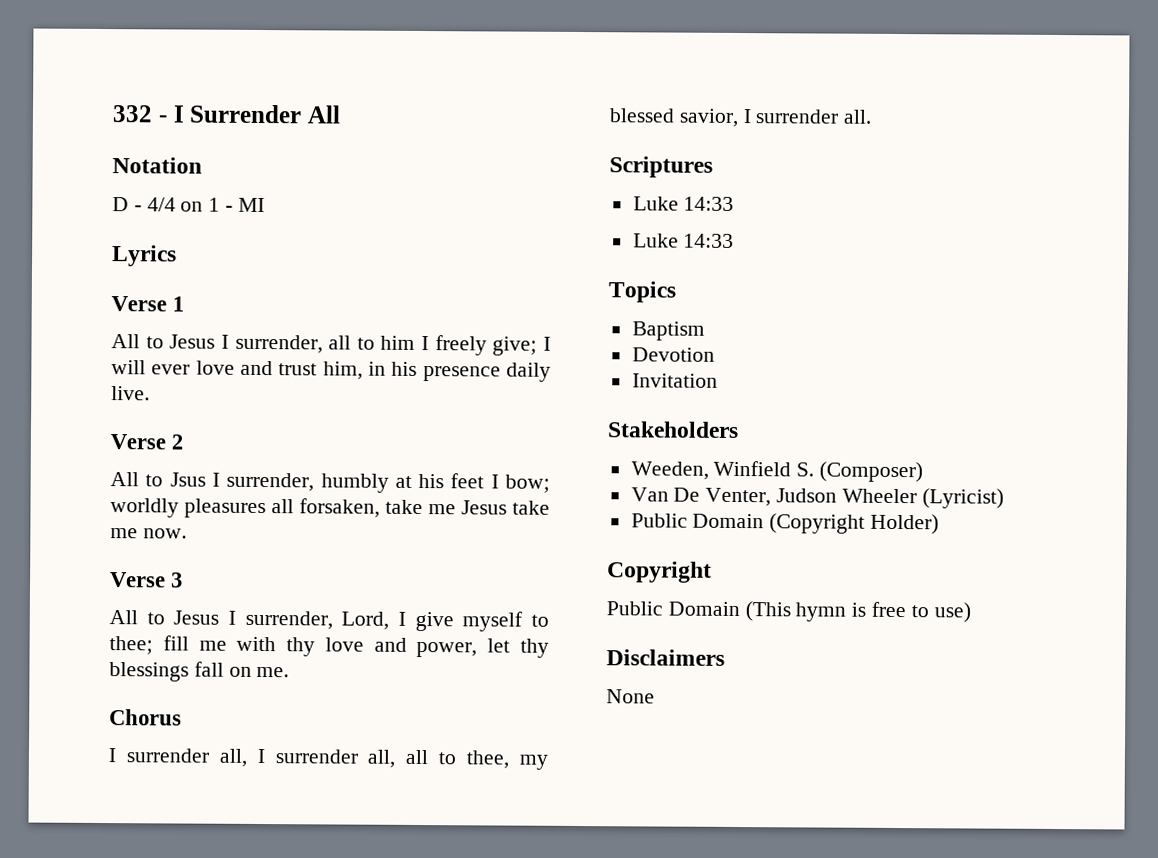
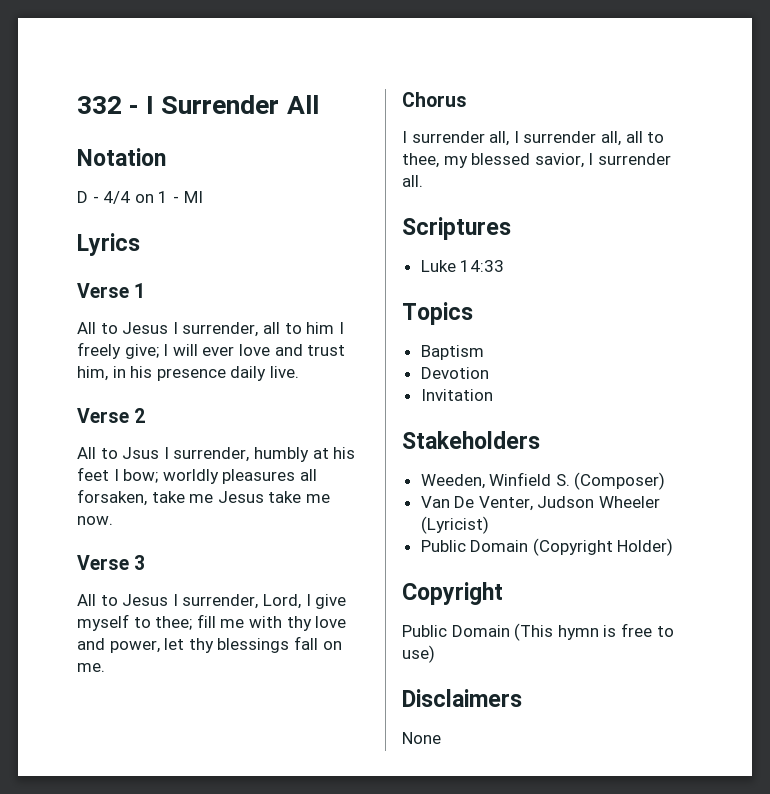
  Scriptures
- Luke 14:33

